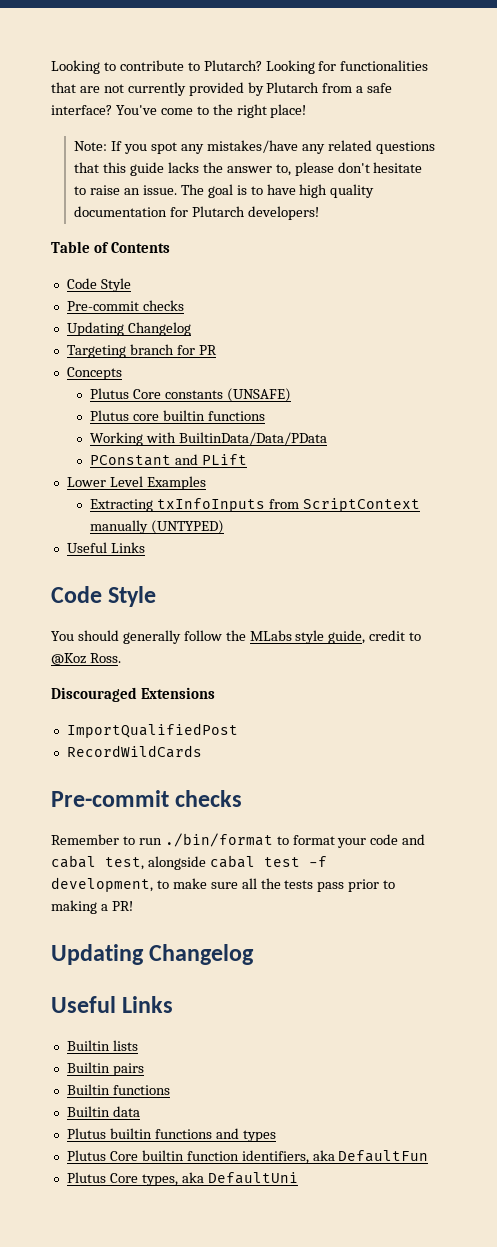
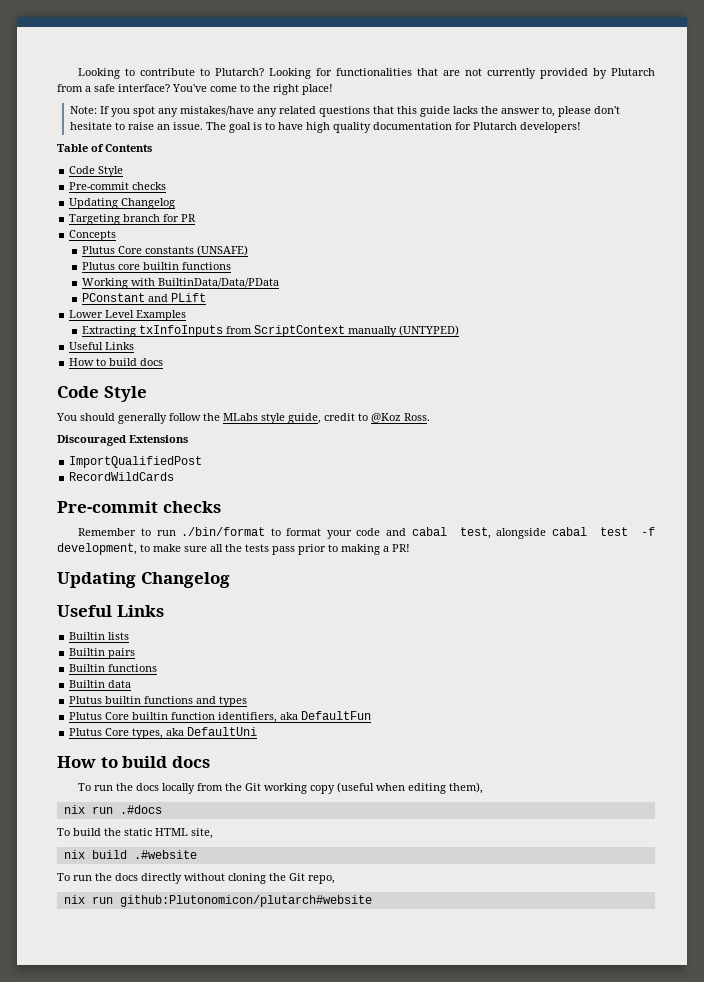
  Extracting txInfoInputs from ScriptContext manually (UNTYPED)
  Useful Links
+ How to build docs
  Plutus Core types, aka DefaultUni
+ How to build docs
+ To run the docs locally from the Git working copy (useful when editing them),
+ nix run .#docs
+ To build the static HTML site,
+ nix build .#website
+ To run the docs directly without cloning the Git repo,
+ nix run github:Plutonomicon/plutarch#website

